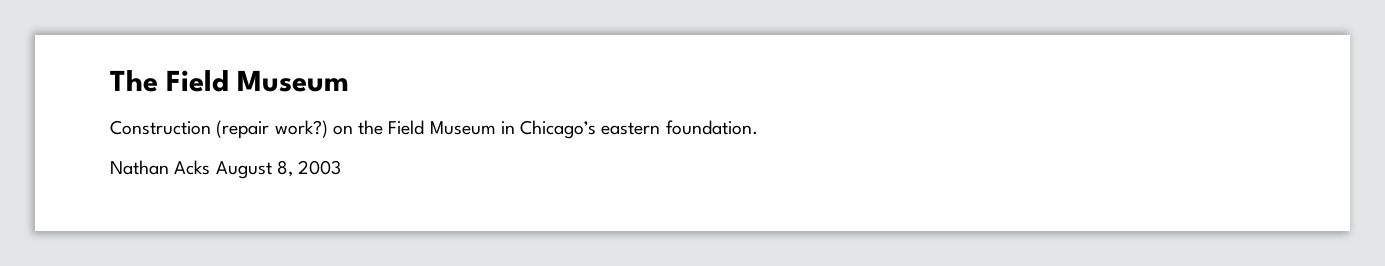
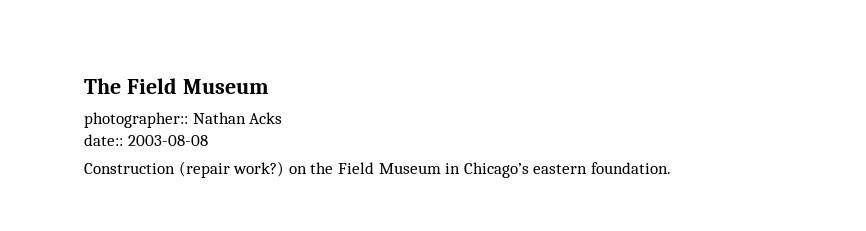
+ photographer:: Nathan Acks
+ date:: 2003-08-08
- Nathan Acks August 8, 2003

